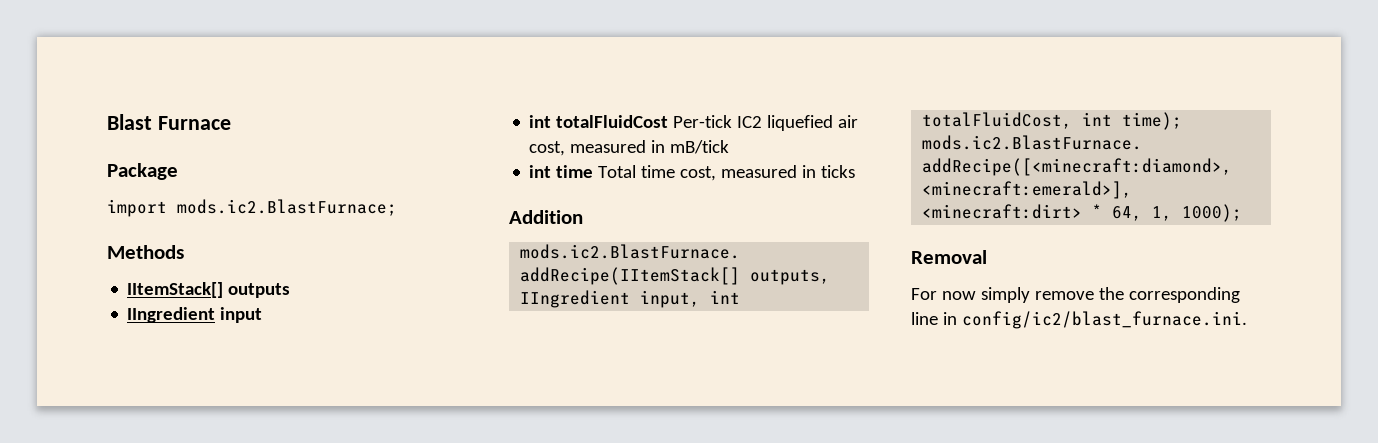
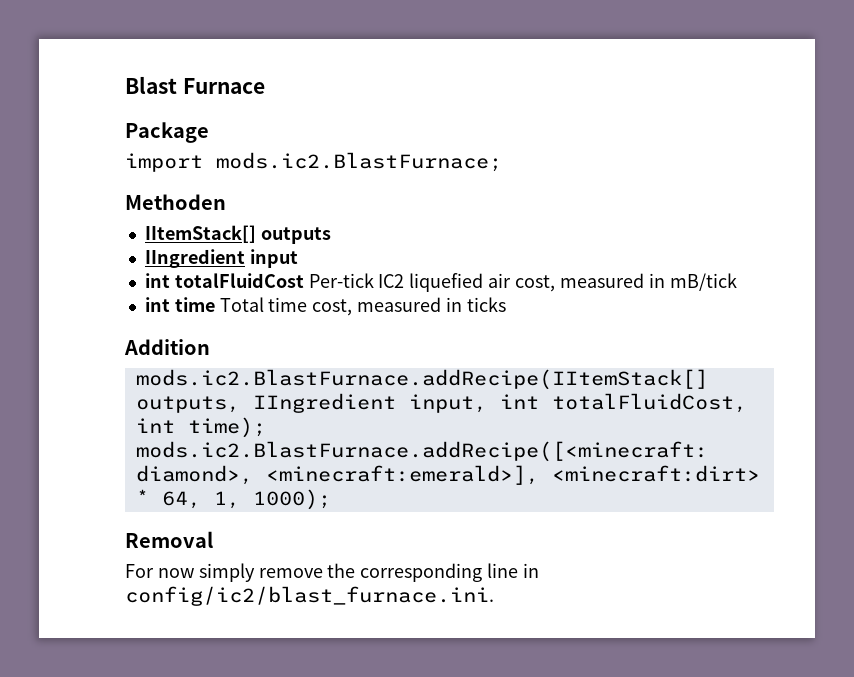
- Methods
+ Methoden

